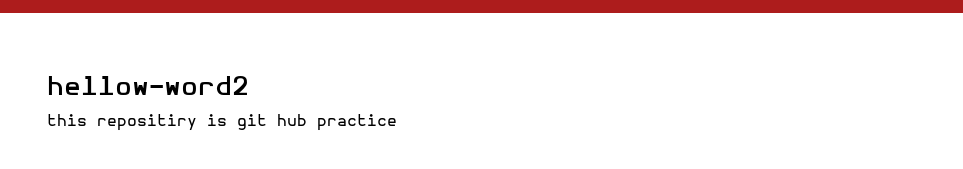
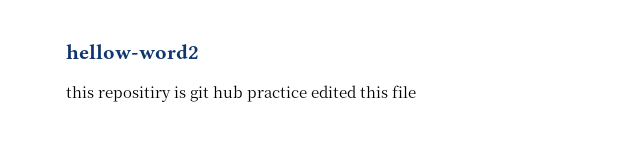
- this repositiry is git hub practice
+ this repositiry is git hub practice edited this file

